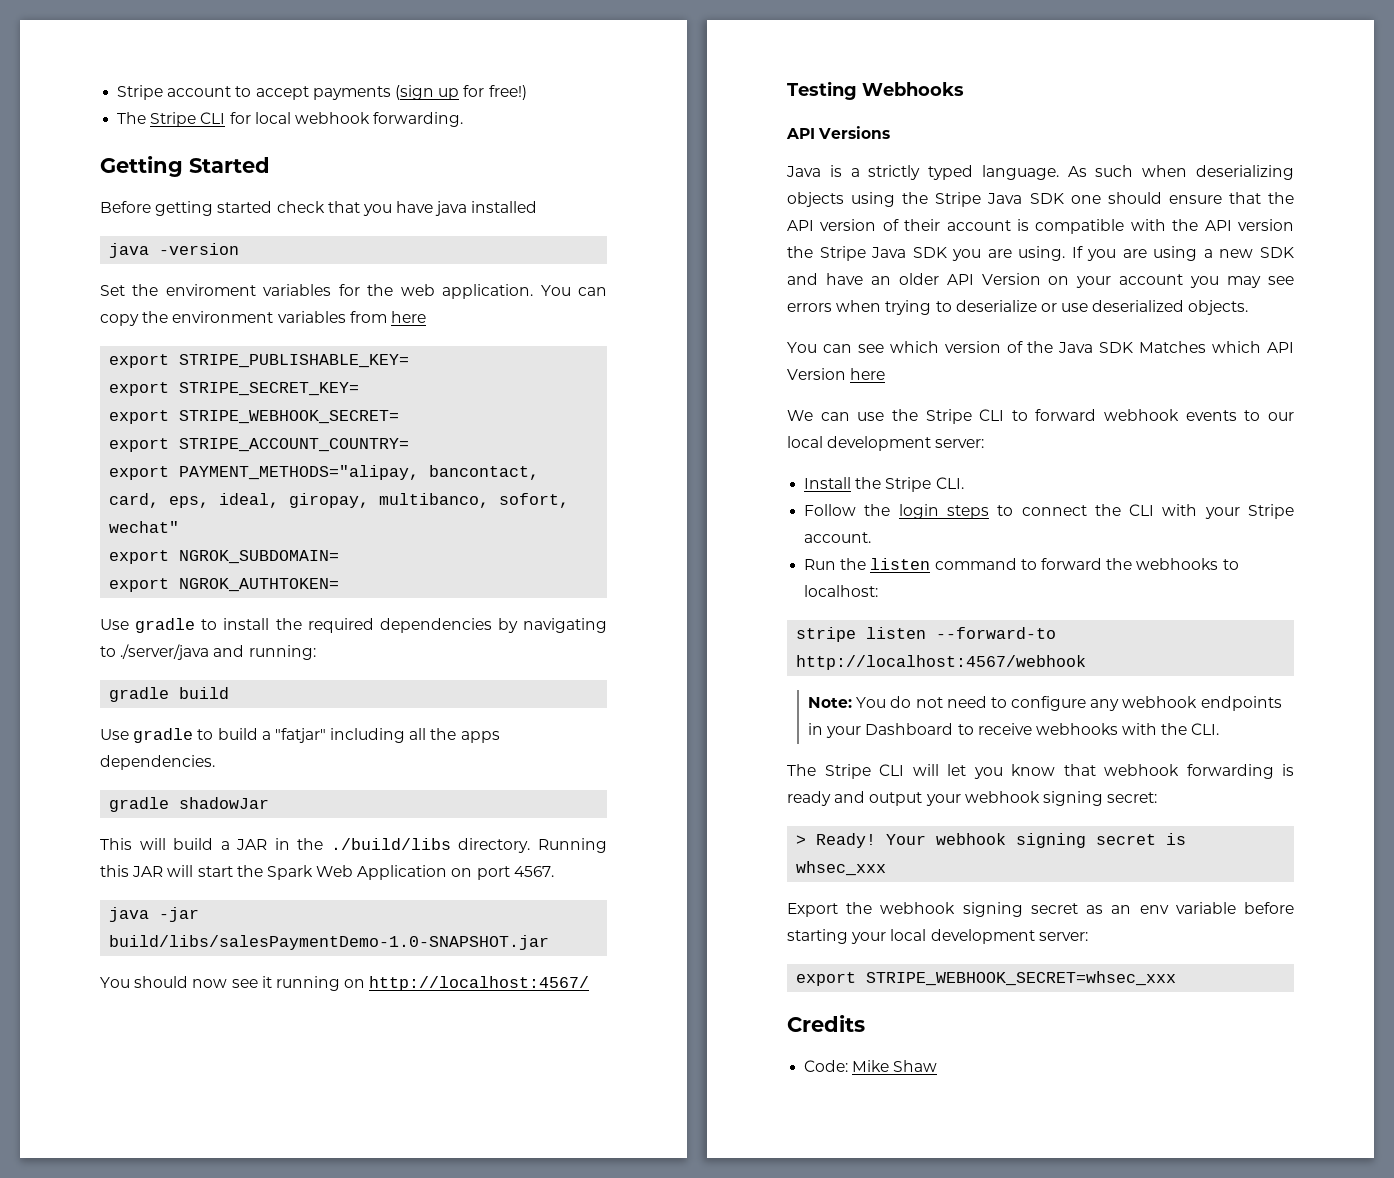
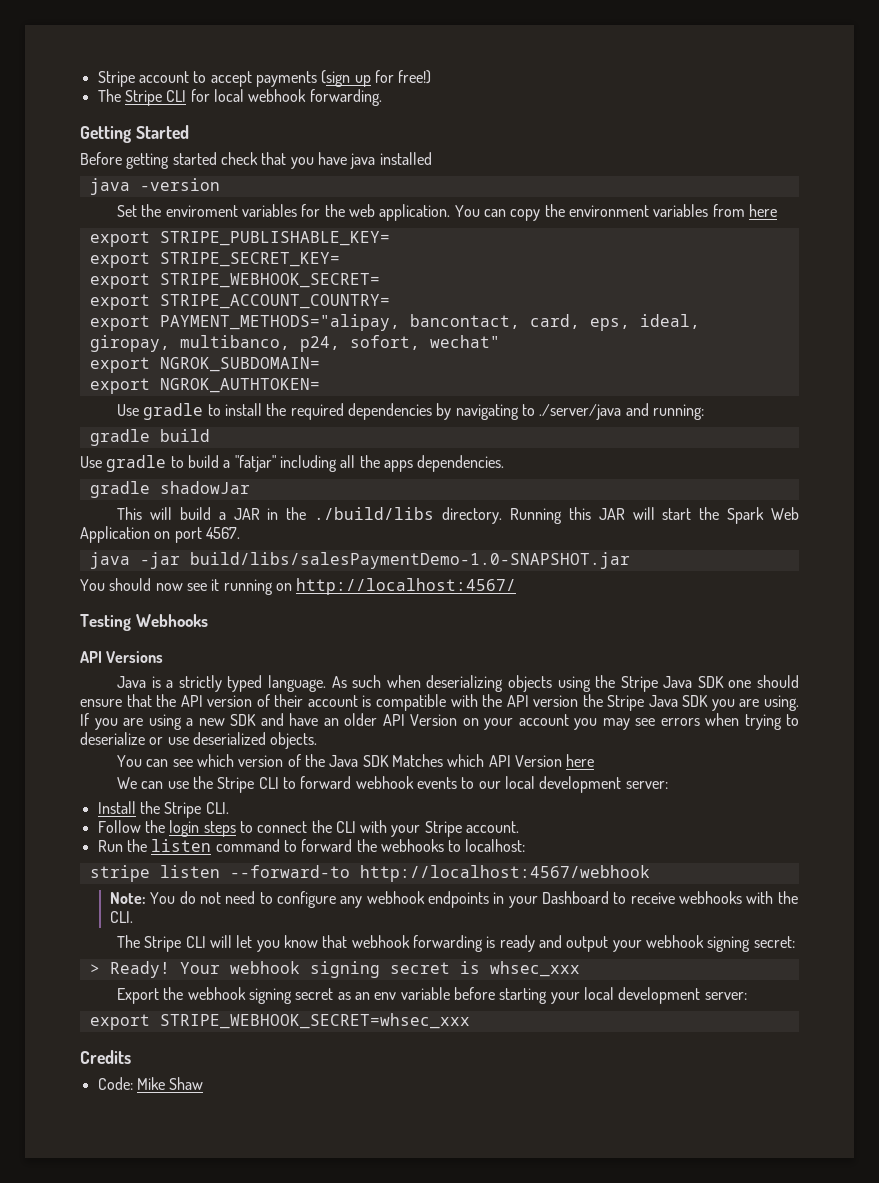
- export PAYMENT_METHODS="alipay, bancontact, card, eps, ideal, giropay, multibanco, sofort, wechat"
+ export PAYMENT_METHODS="alipay, bancontact, card, eps, ideal, giropay, multibanco, p24, sofort, wechat"

